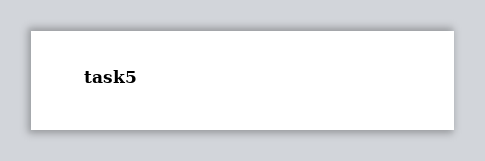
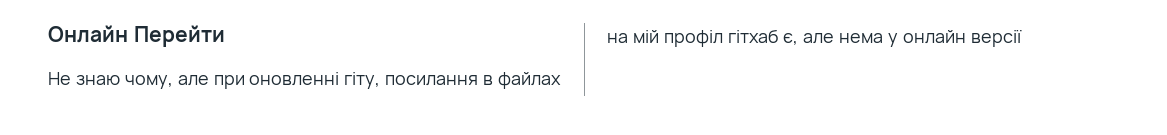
- task5
+ Онлайн Перейти
+ Не знаю чому, але при оновленні гіту, посилання в файлах на мій профіл гітхаб є, але нема у онлайн версії

